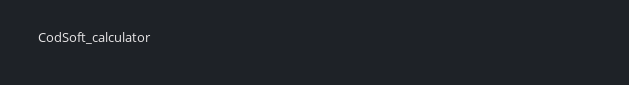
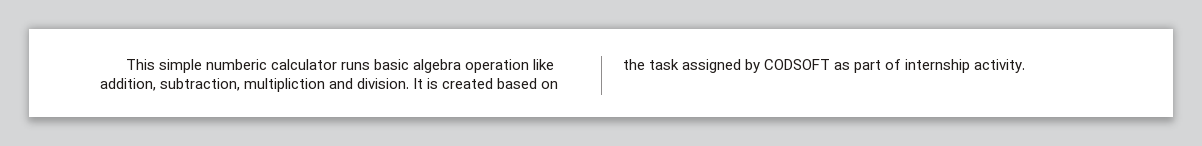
- CodSoft_calculator
+ This simple numberic calculator runs basic algebra operation like addition, subtraction, multipliction and division. It is created based on the task assigned by CODSOFT as part of internship activity.

